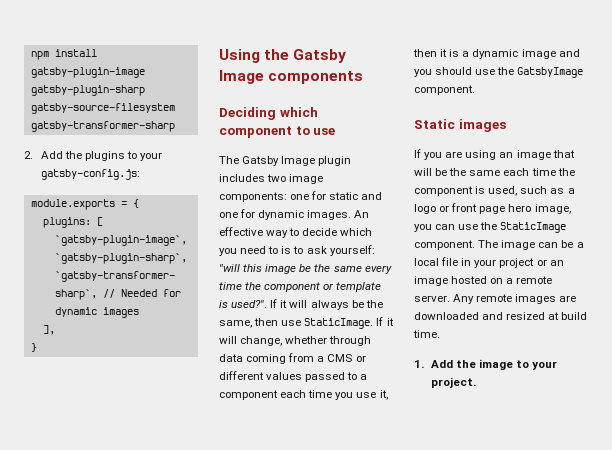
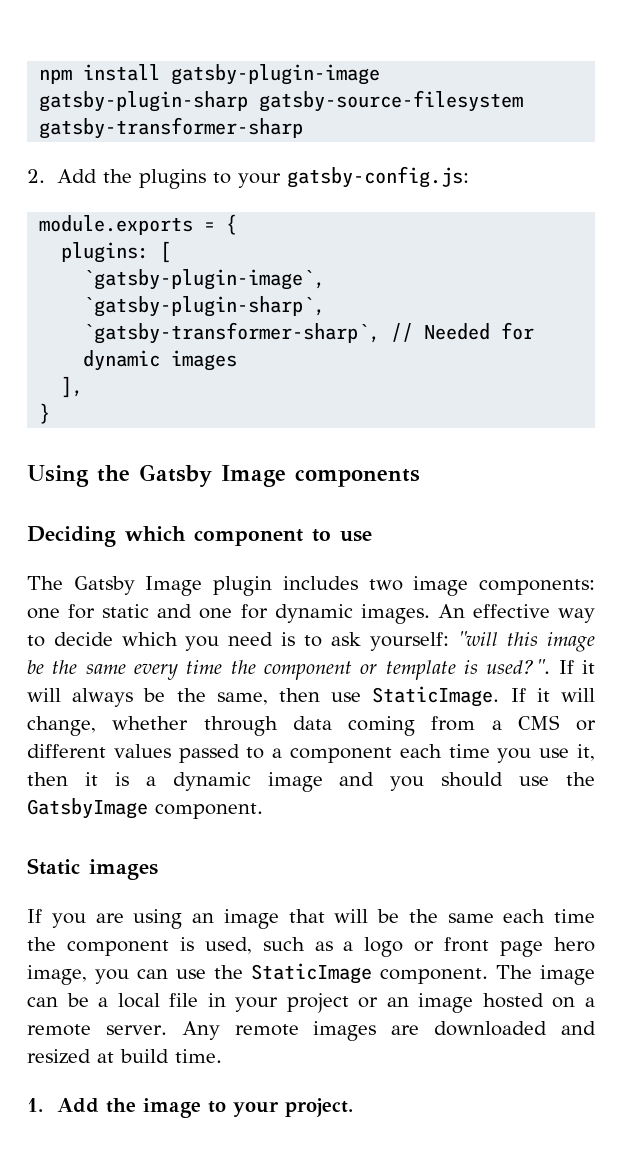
- An effective way to decide which you need to is to ask yourself: "will this image be the same every time the component or template is used?".
+ An effective way to decide which you need is to ask yourself: "will this image be the same every time the component or template is used?".

